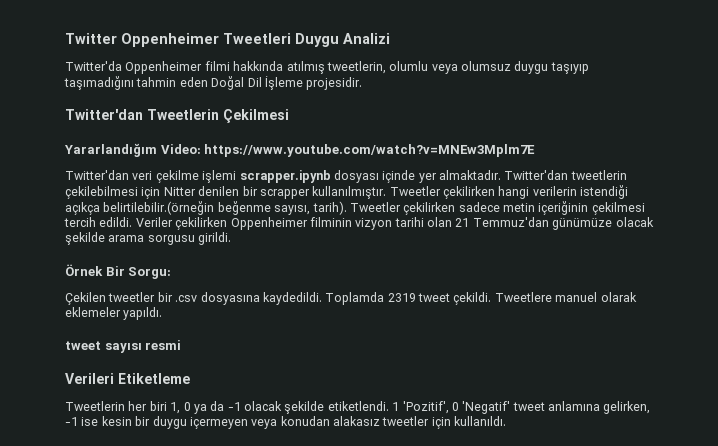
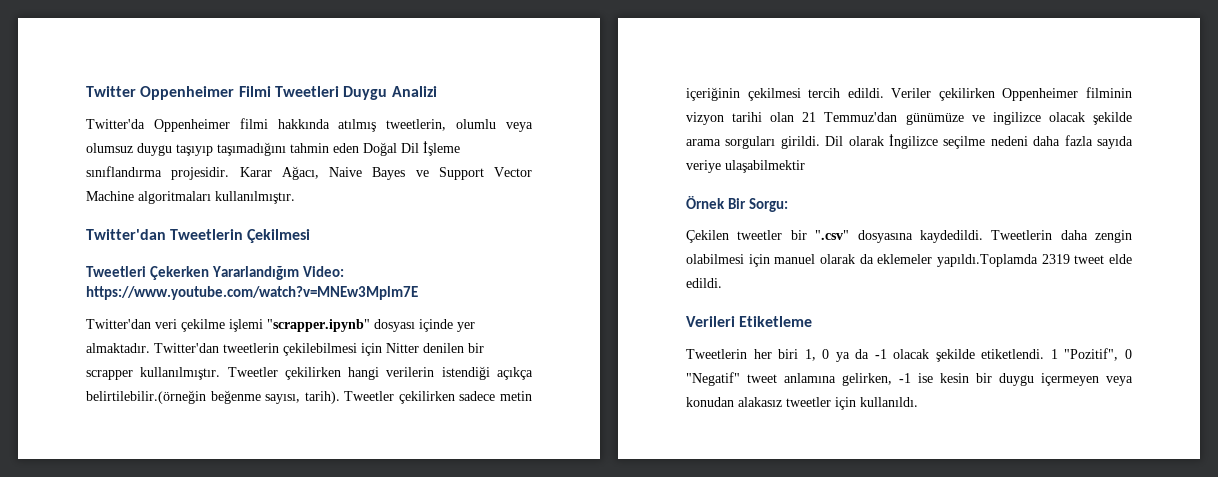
- Twitter Oppenheimer Tweetleri Duygu Analizi
+ Twitter Oppenheimer Filmi Tweetleri Duygu Analizi
- Twitter'da Oppenheimer filmi hakkında atılmış tweetlerin, olumlu veya olumsuz duygu taşıyıp taşımadığını tahmin eden Doğal Dil İşleme projesidir.
+ Twitter'da Oppenheimer filmi hakkında atılmış tweetlerin, olumlu veya olumsuz duygu taşıyıp taşımadığını tahmin eden Doğal Dil İşleme sınıflandırma projesidir. Karar Ağacı, Naive Bayes ve Support Vector Machine algoritmaları kullanılmıştır.
- Yararlandığım Video: https://www.youtube.com/watch?v=MNEw3Mplm7E
+ Tweetleri Çekerken Yararlandığım Video: https://www.youtube.com/watch?v=MNEw3Mplm7E
- Twitter'dan veri çekilme işlemi scrapper.ipynb dosyası içinde yer almaktadır.
+ Twitter'dan veri çekilme işlemi "scrapper.ipynb" dosyası içinde yer almaktadır.
- Veriler çekilirken Oppenheimer filminin vizyon tarihi olan 21 Temmuz'dan günümüze olacak şekilde arama sorgusu girildi.
+ Veriler çekilirken Oppenheimer filminin vizyon tarihi olan 21 Temmuz'dan günümüze ve ingilizce olacak şekilde arama sorguları girildi. Dil olarak İngilizce seçilme nedeni daha fazla sayıda veriye ulaşabilmektir
- Çekilen tweetler bir .csv dosyasına kaydedildi.
+ Çekilen tweetler bir ".csv" dosyasına kaydedildi.
- Toplamda 2319 tweet çekildi. Tweetlere manuel olarak eklemeler yapıldı.
- tweet sayısı resmi
+ Tweetlerin daha zengin olabilmesi için manuel olarak da eklemeler yapıldı.Toplamda 2319 tweet elde edildi.
- 1 'Pozitif', 0 'Negatif' tweet anlamına gelirken, -1 ise kesin bir duygu içermeyen veya konudan alakasız tweetler için kullanıldı.
+ 1 "Pozitif", 0 "Negatif" tweet anlamına gelirken, -1 ise kesin bir duygu içermeyen veya konudan alakasız tweetler için kullanıldı.

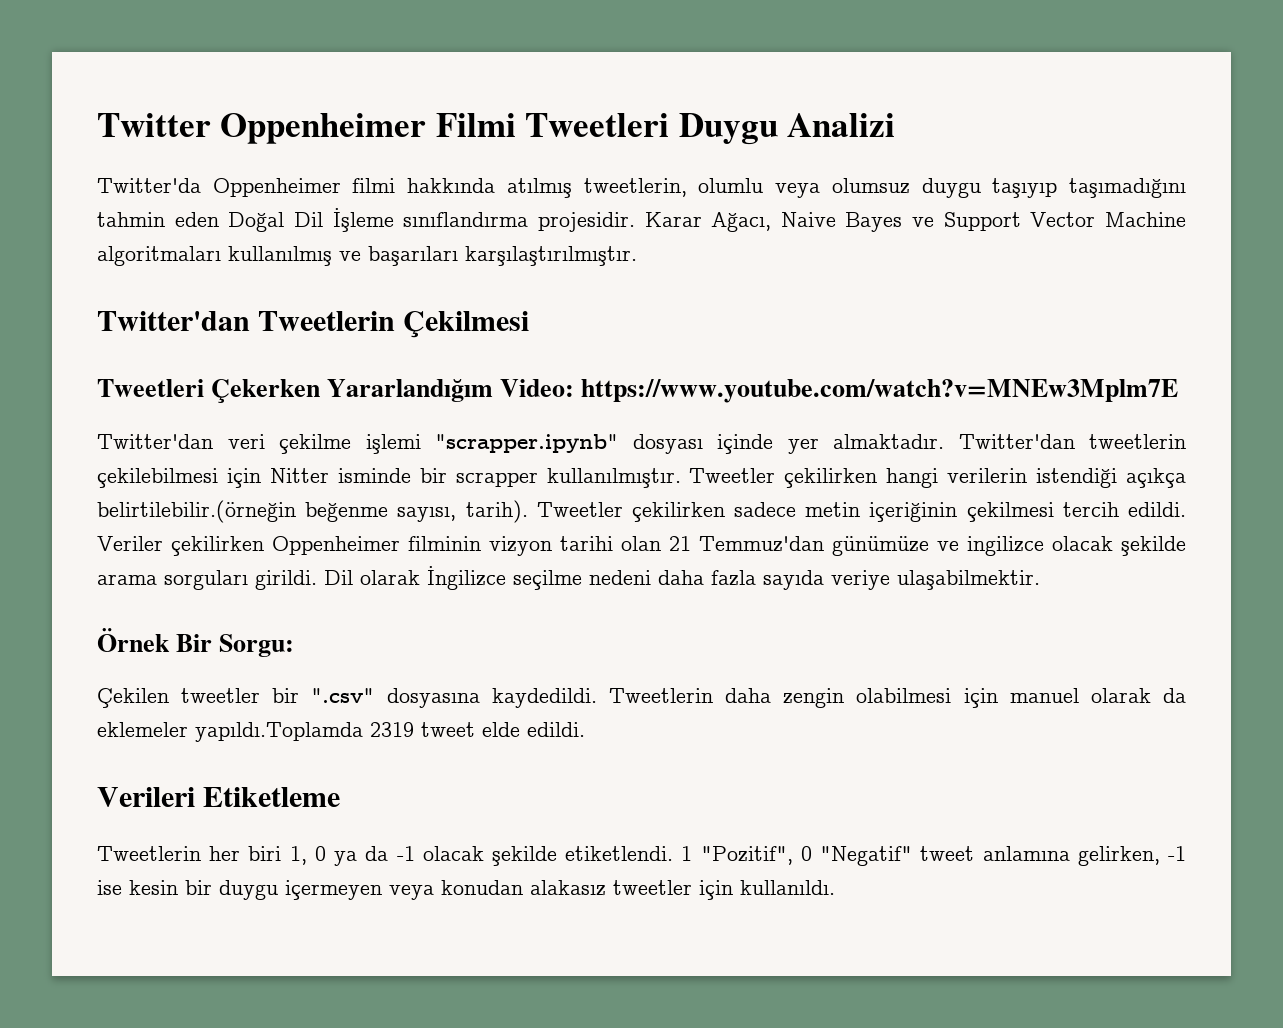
- Karar Ağacı, Naive Bayes ve Support Vector Machine algoritmaları kullanılmıştır.
+ Karar Ağacı, Naive Bayes ve Support Vector Machine algoritmaları kullanılmış ve başarıları karşılaştırılmıştır.
- Twitter'dan tweetlerin çekilebilmesi için Nitter denilen bir scrapper kullanılmıştır.
+ Twitter'dan tweetlerin çekilebilmesi için Nitter isminde bir scrapper kullanılmıştır.
- Dil olarak İngilizce seçilme nedeni daha fazla sayıda veriye ulaşabilmektir
+ Dil olarak İngilizce seçilme nedeni daha fazla sayıda veriye ulaşabilmektir.

